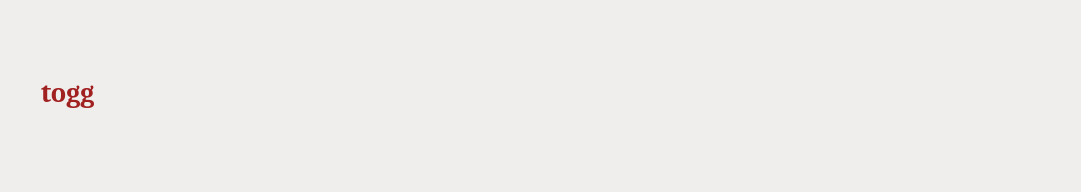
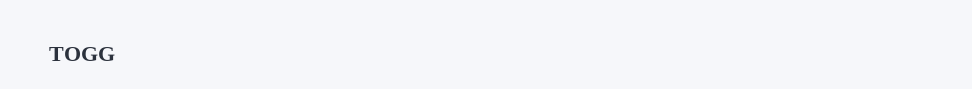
- togg
+ TOGG

